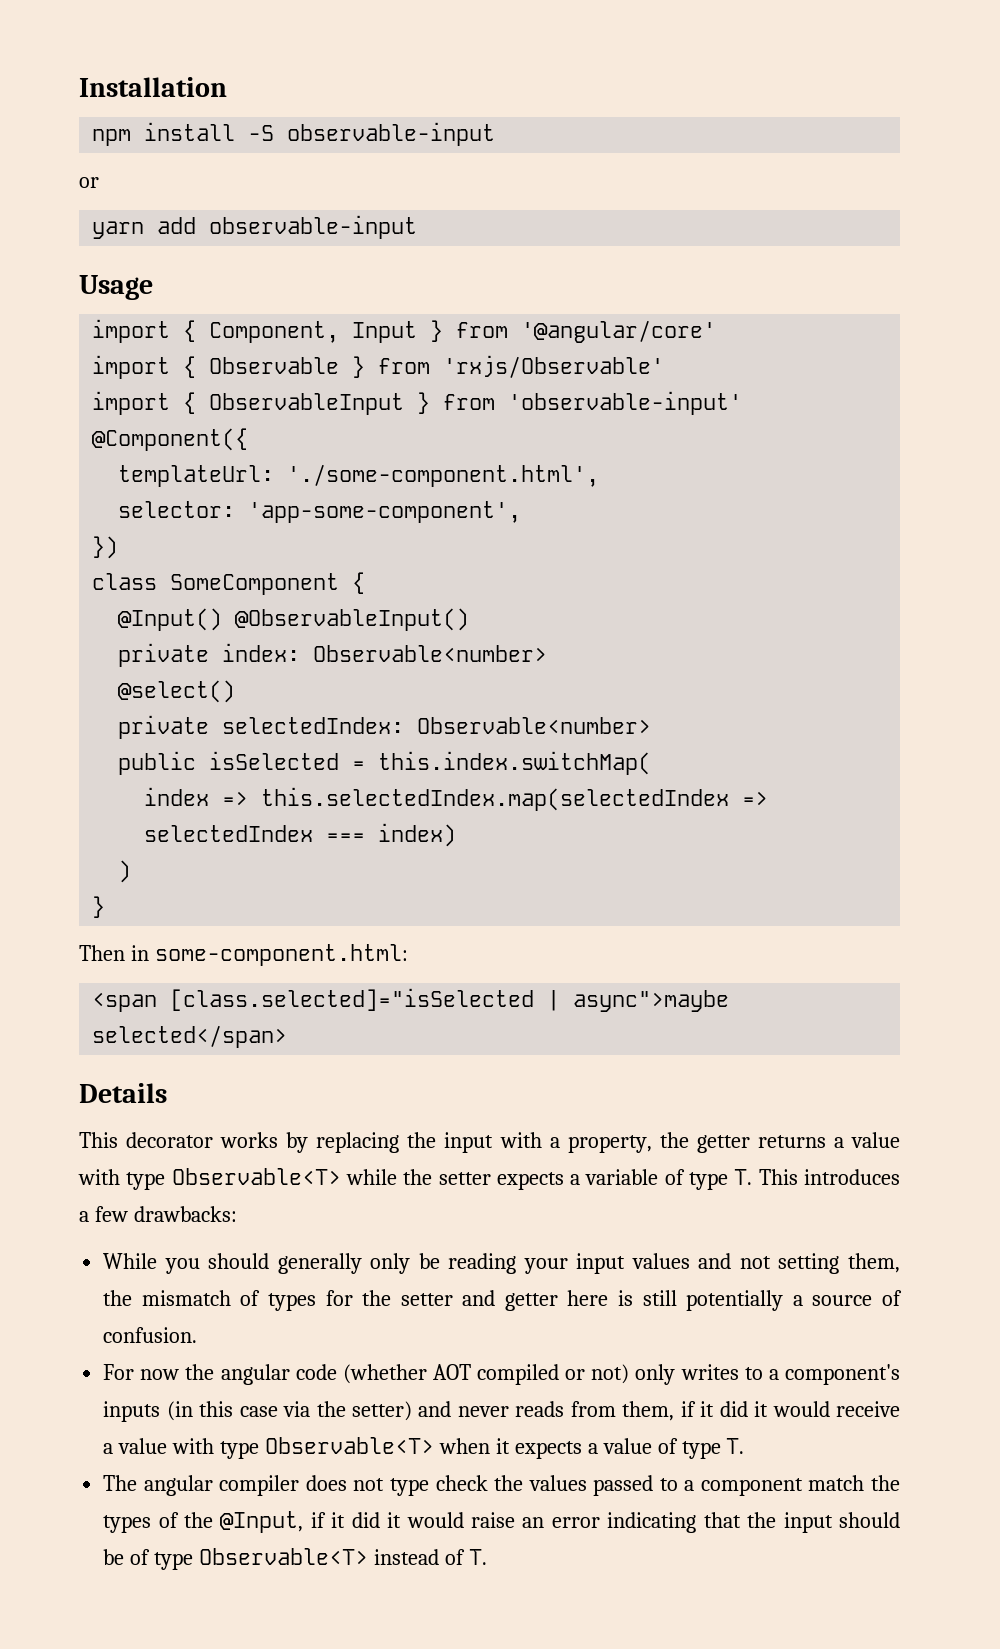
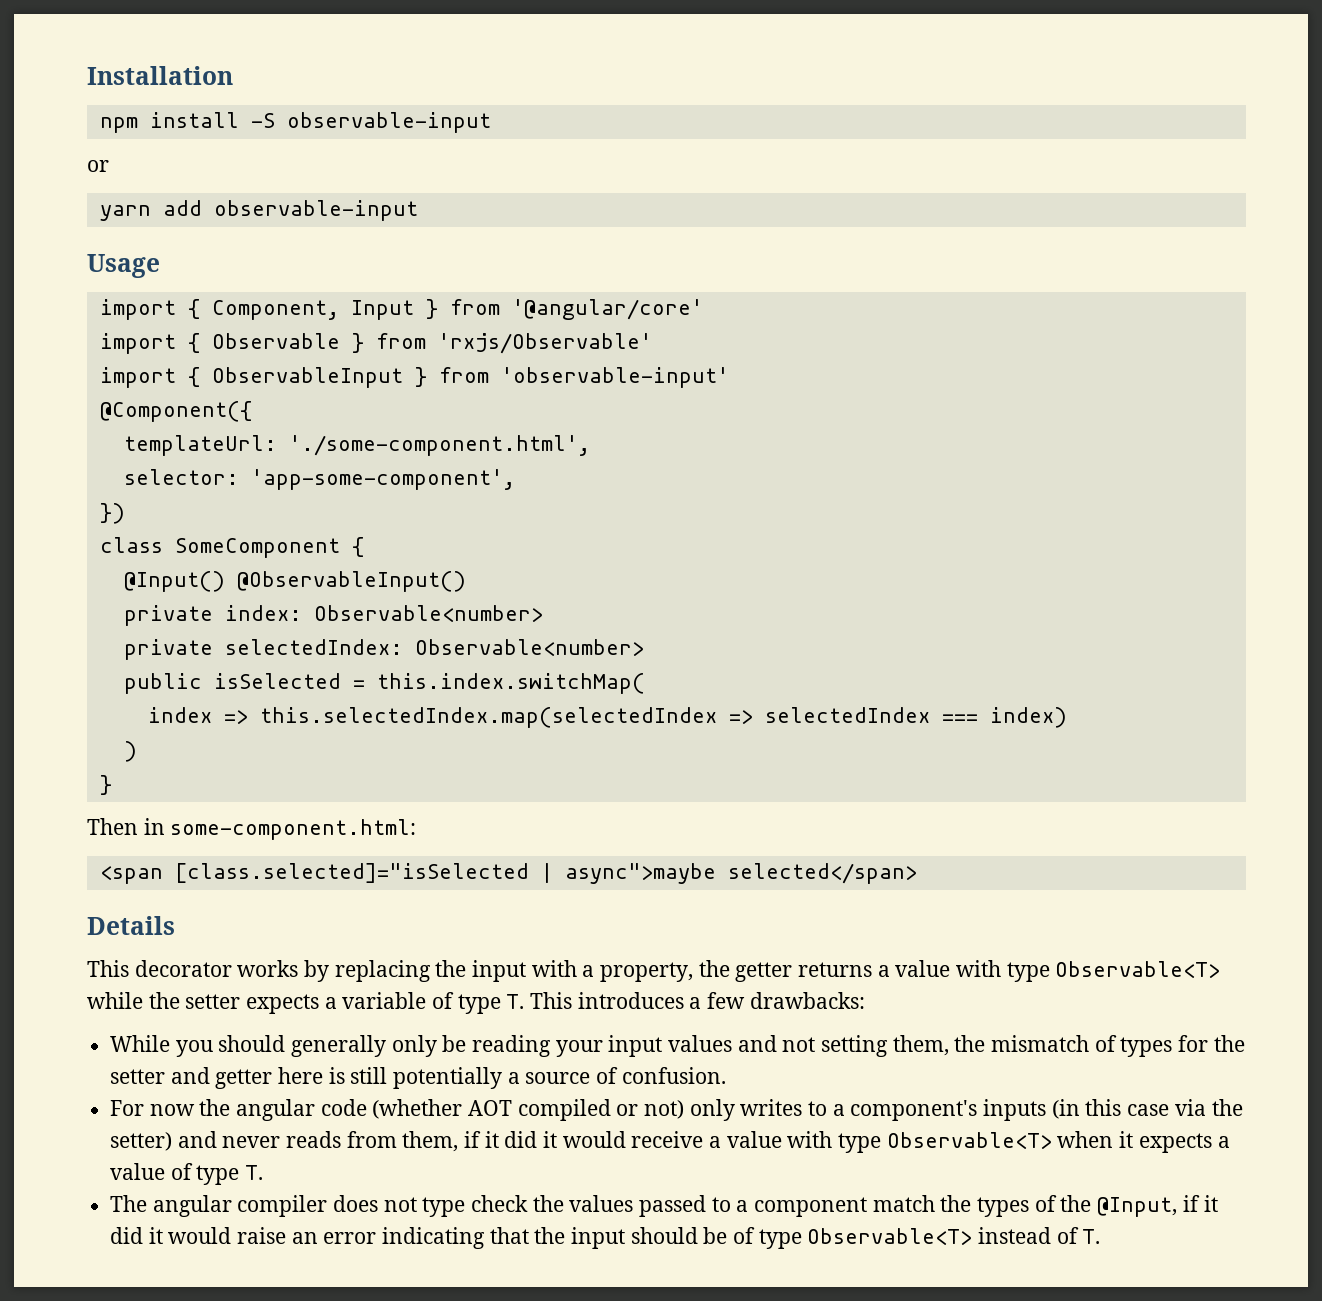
- @select()

